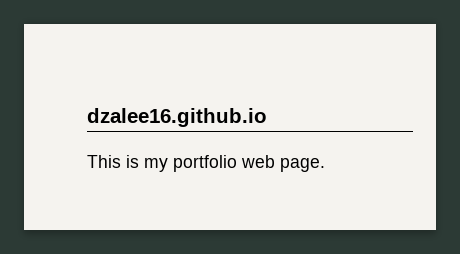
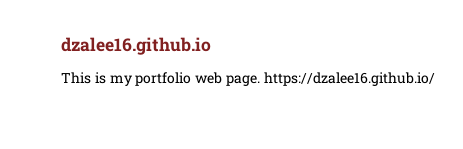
- This is my portfolio web page.
+ This is my portfolio web page. https://dzalee16.github.io/

